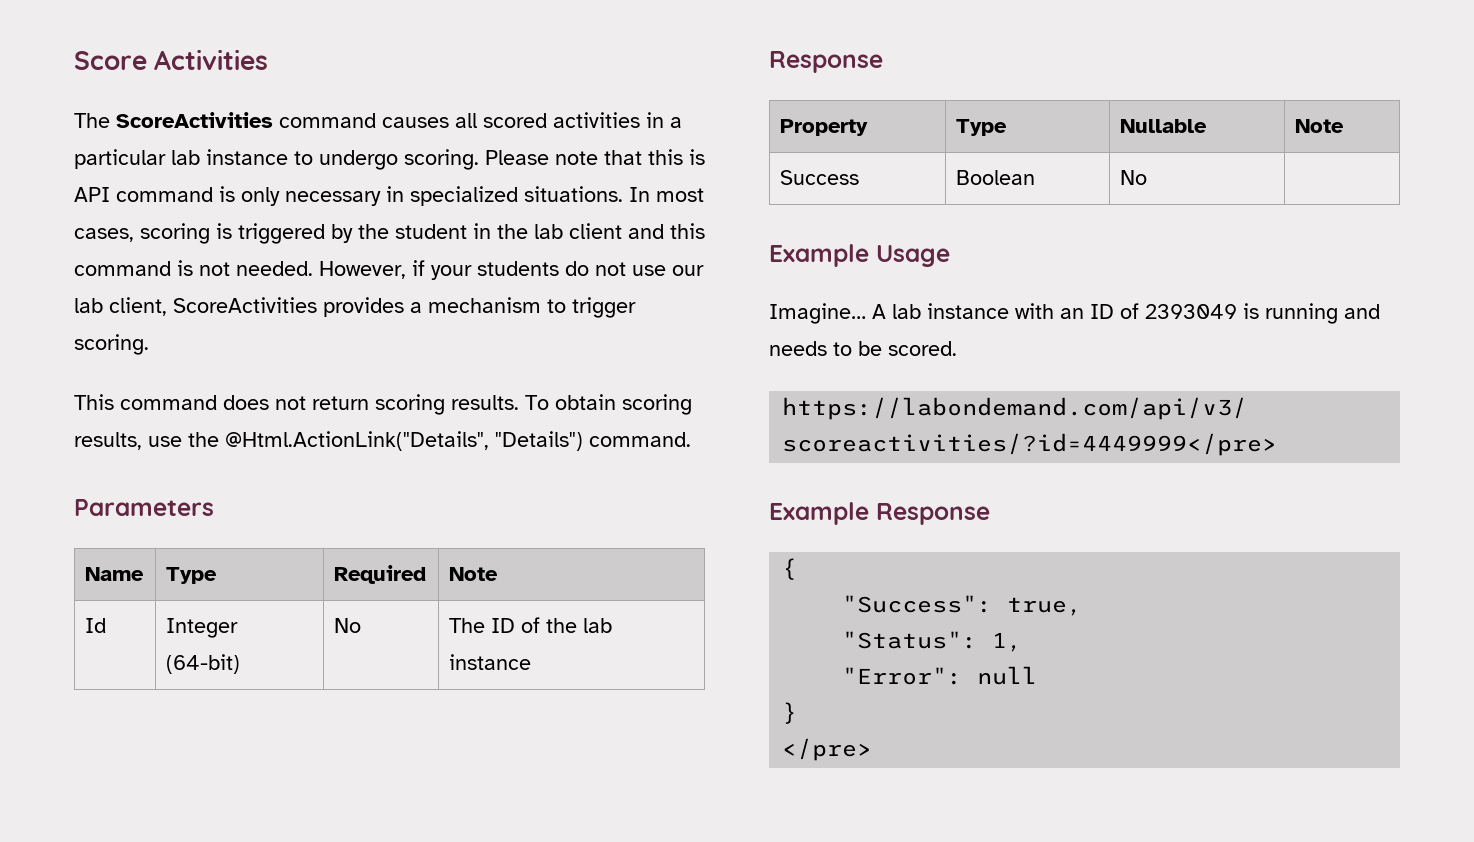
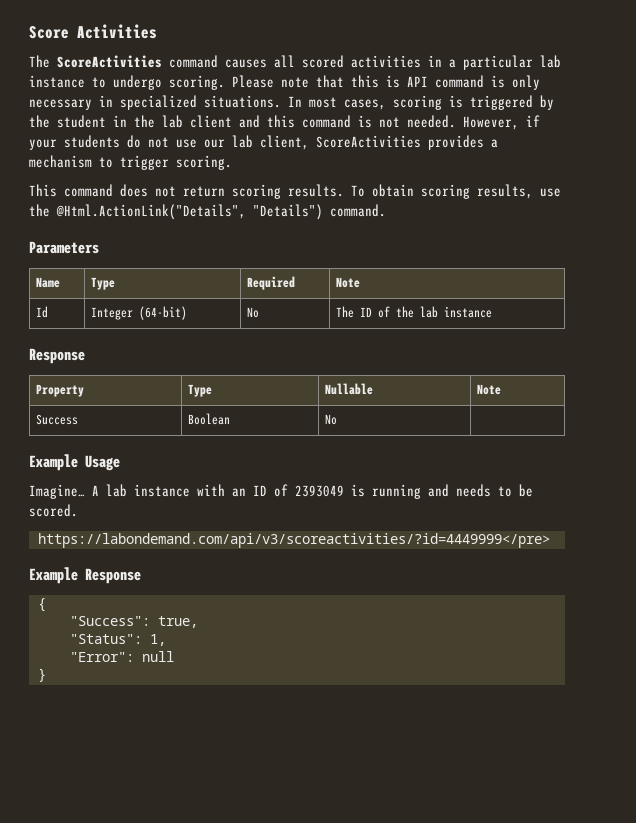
- </pre>

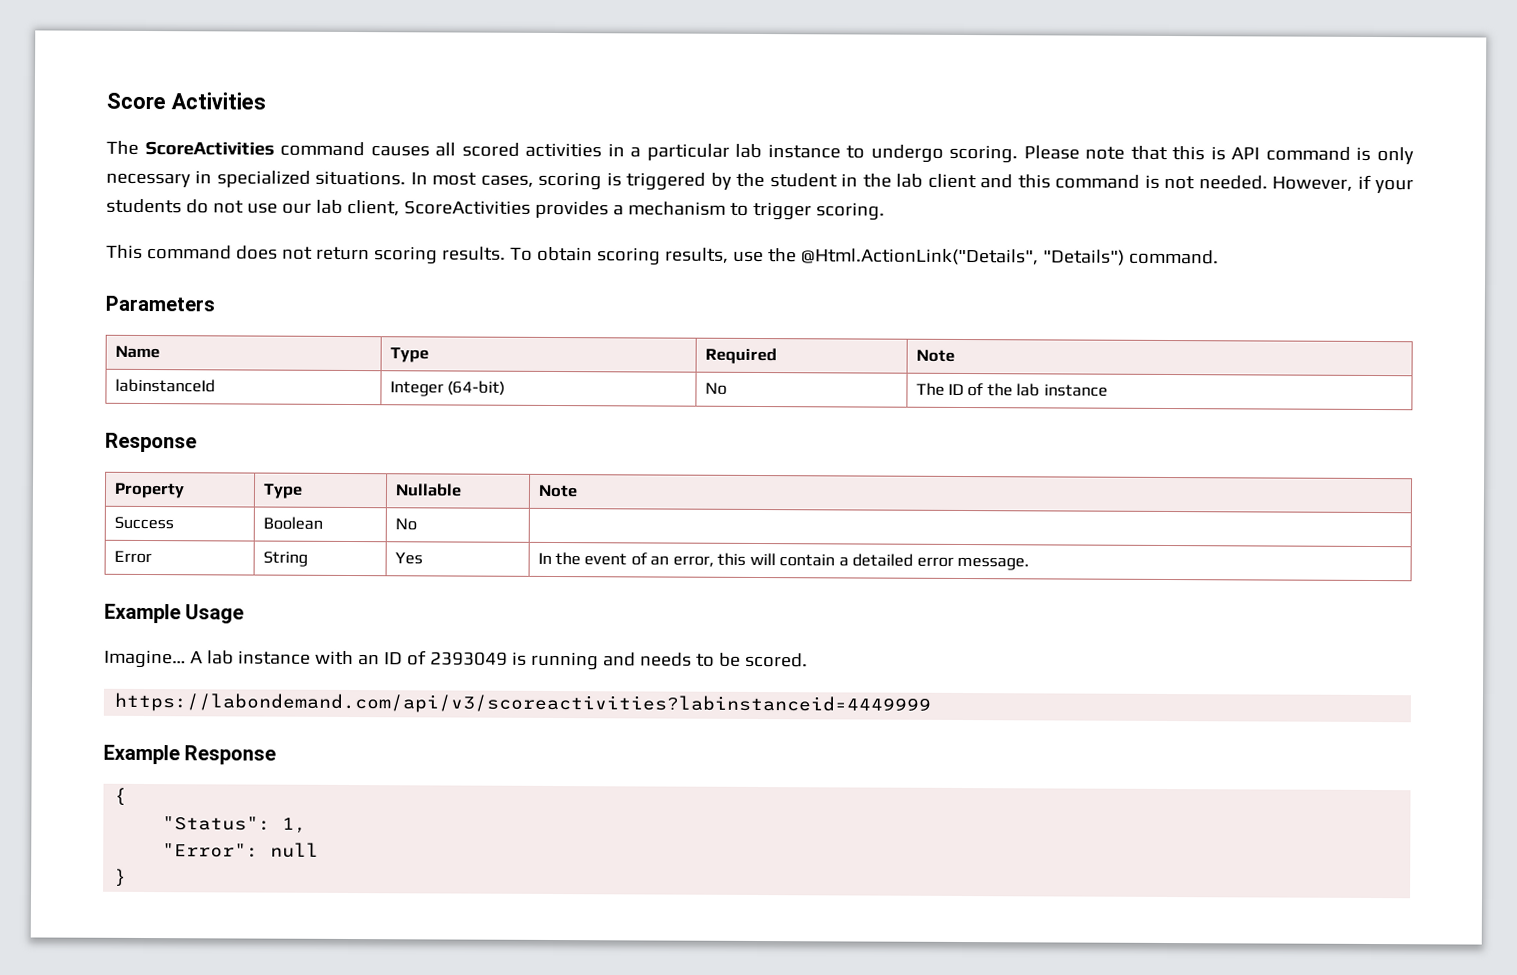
- Id | Integer (64-bit) | No | The ID of the lab instance
+ labinstanceId | Integer (64-bit) | No | The ID of the lab instance
+ Error | String | Yes | In the event of an error, this will contain a detailed error message.
- https://labondemand.com/api/v3/scoreactivities/?id=4449999</pre>
+ https://labondemand.com/api/v3/scoreactivities?labinstanceid=4449999
- "Success": true,

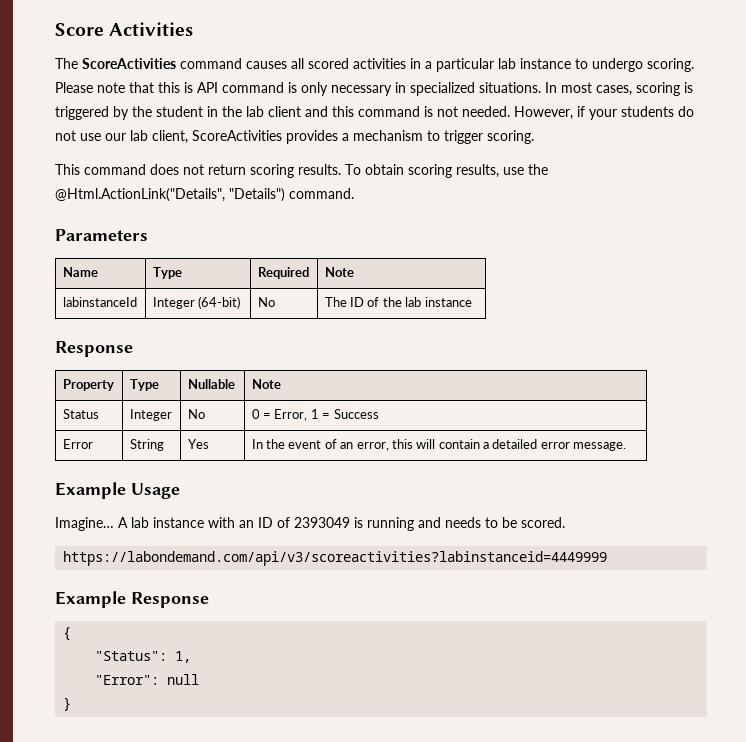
- Success | Boolean | No |
+ Status | Integer | No | 0 = Error, 1 = Success

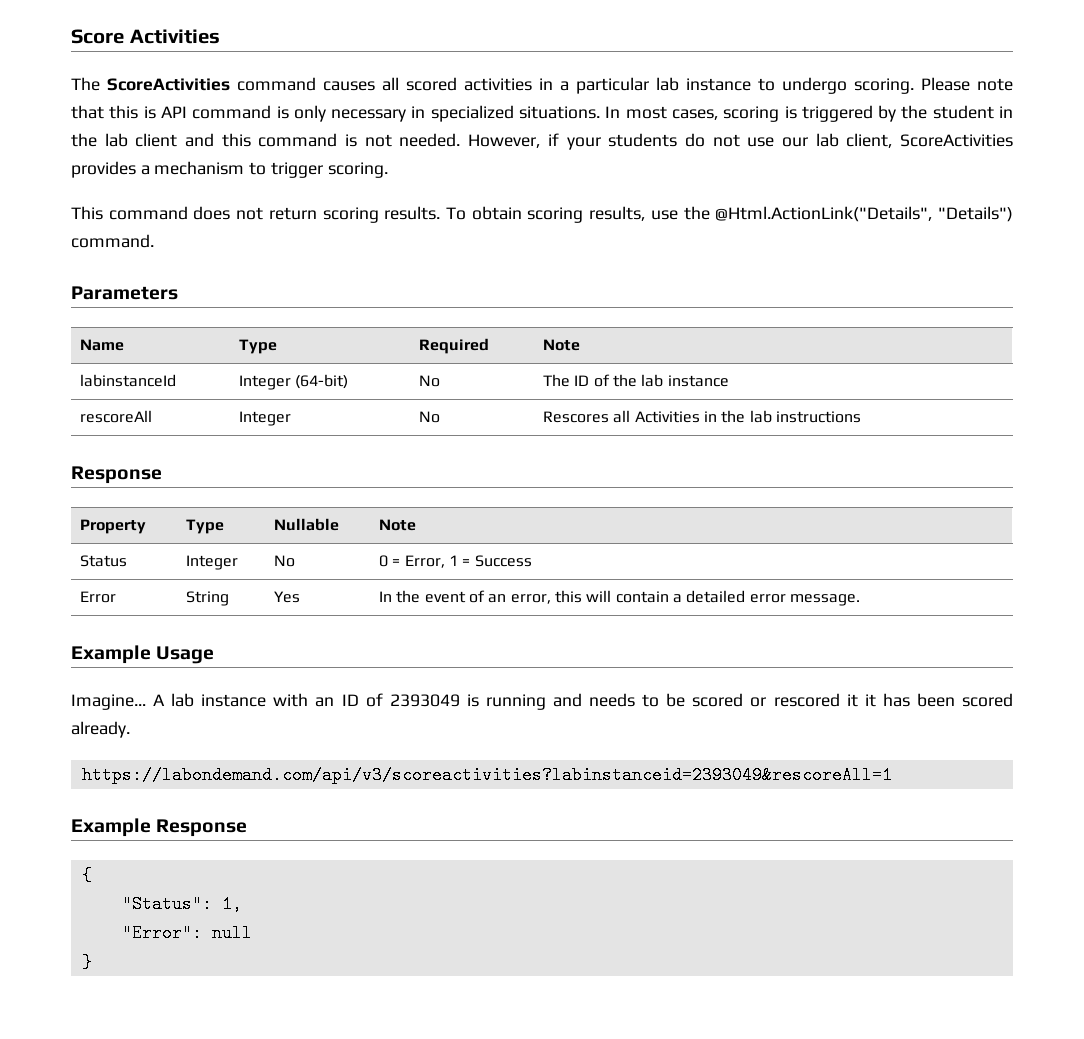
+ rescoreAll | Integer | No | Rescores all Activities in the lab instructions
- A lab instance with an ID of 2393049 is running and needs to be scored.
- https://labondemand.com/api/v3/scoreactivities?labinstanceid=4449999
+ A lab instance with an ID of 2393049 is running and needs to be scored or rescored it it has been scored already.
+ https://labondemand.com/api/v3/scoreactivities?labinstanceid=2393049&rescoreAll=1

